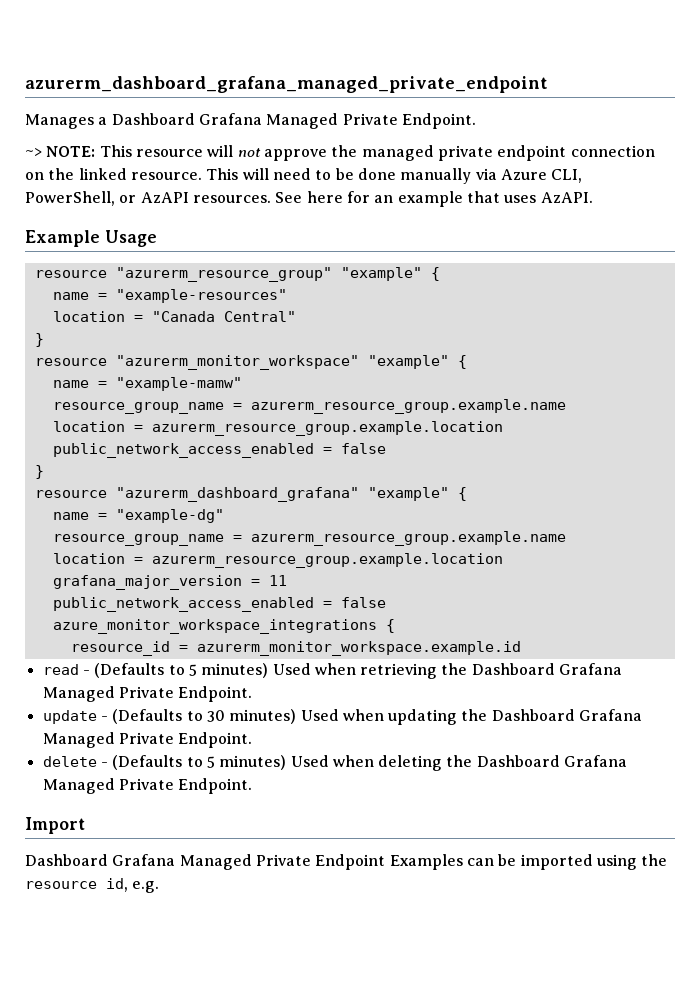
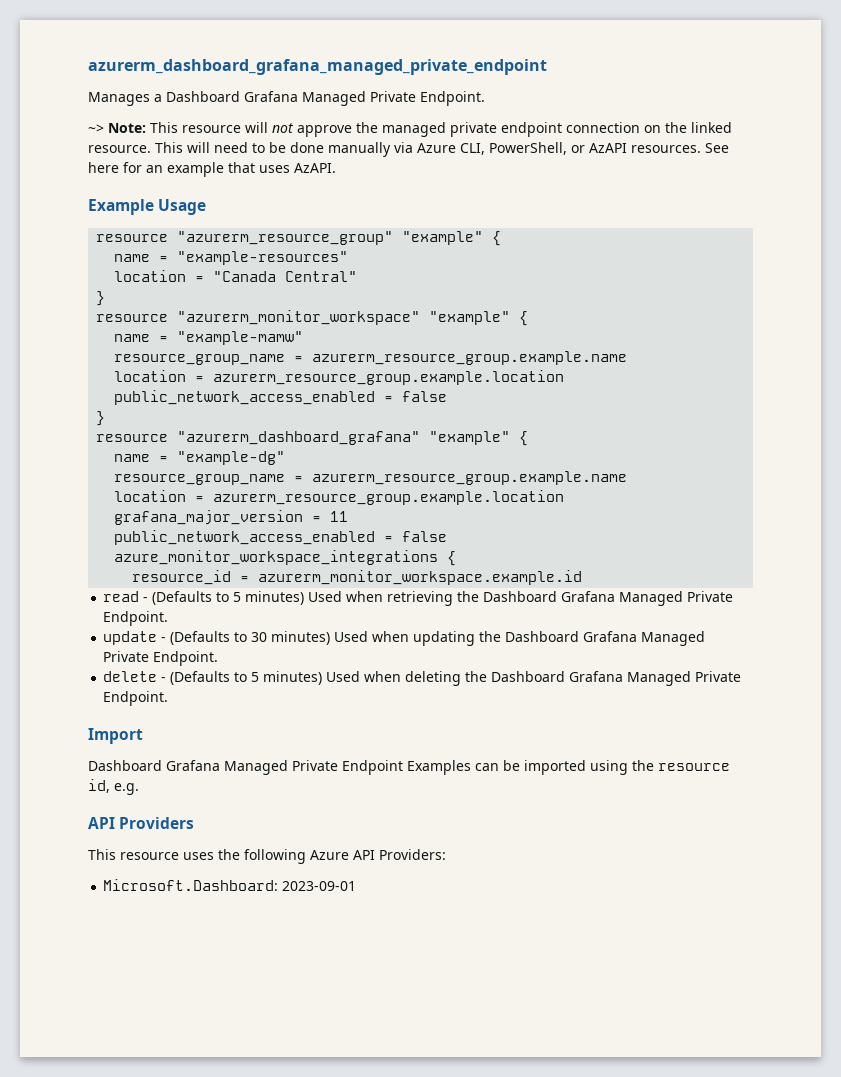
- ~> NOTE: This resource will not approve the managed private endpoint connection on the linked resource.
+ ~> Note: This resource will not approve the managed private endpoint connection on the linked resource.
+ API Providers
+ This resource uses the following Azure API Providers:
+ Microsoft.Dashboard: 2023-09-01

